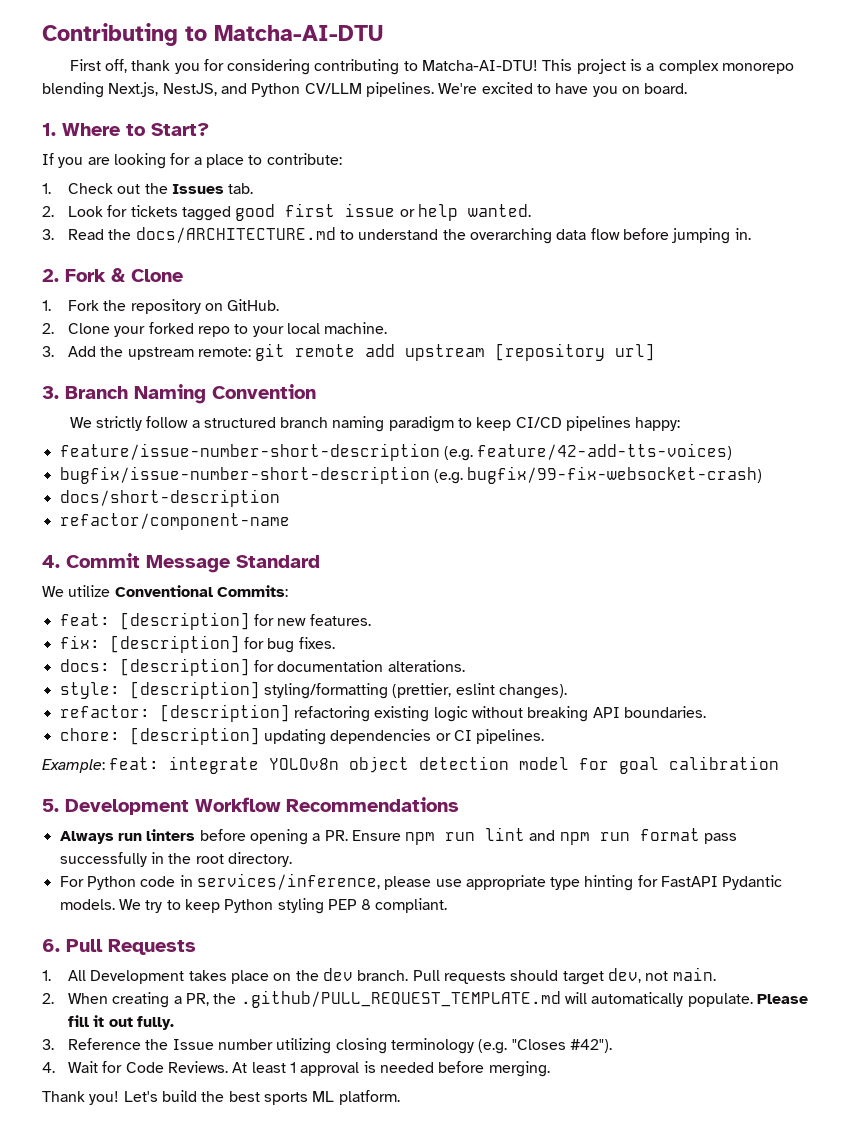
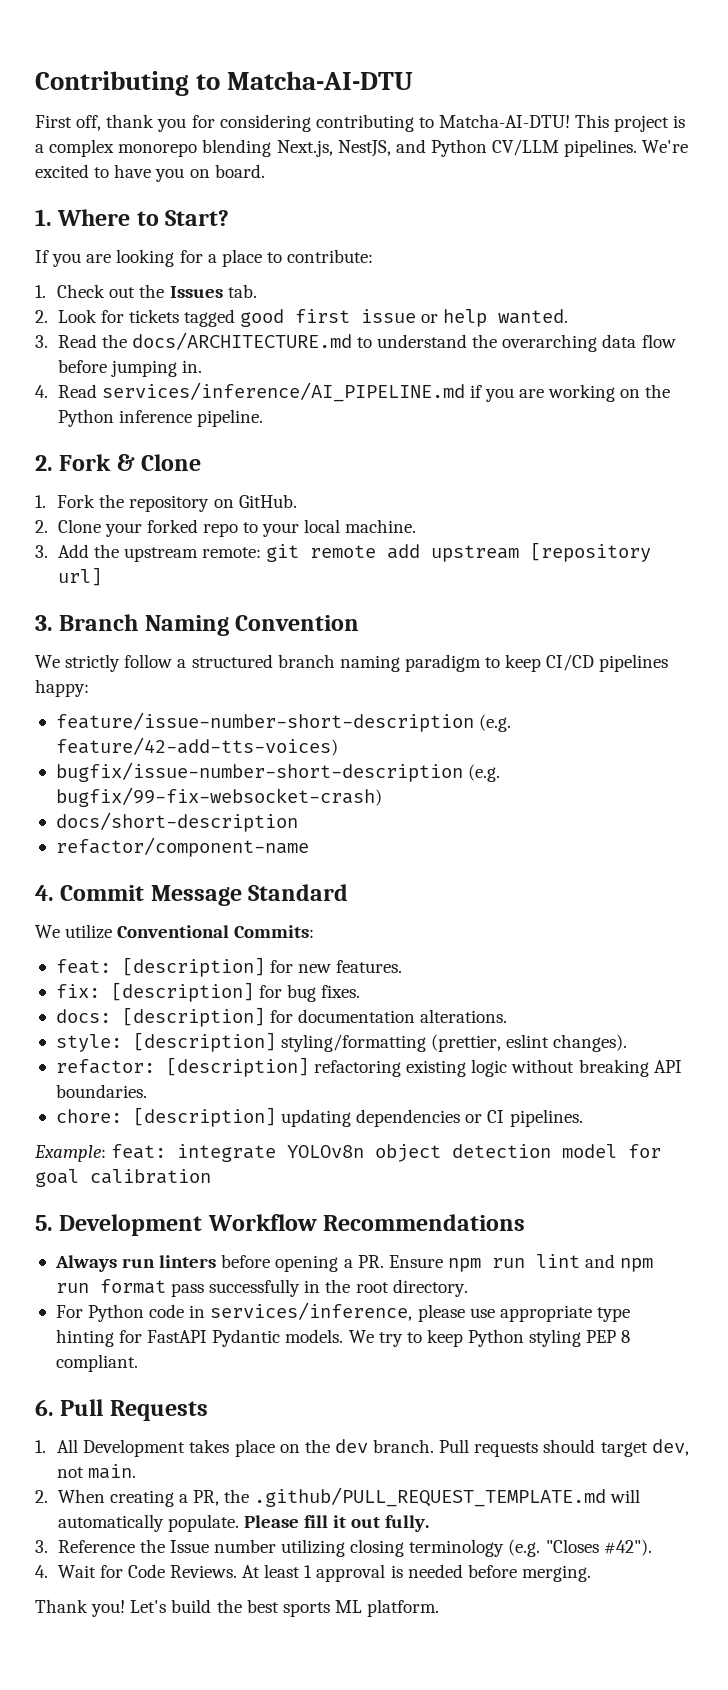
+ 4. Read services/inference/AI_PIPELINE.md if you are working on the Python inference pipeline.

